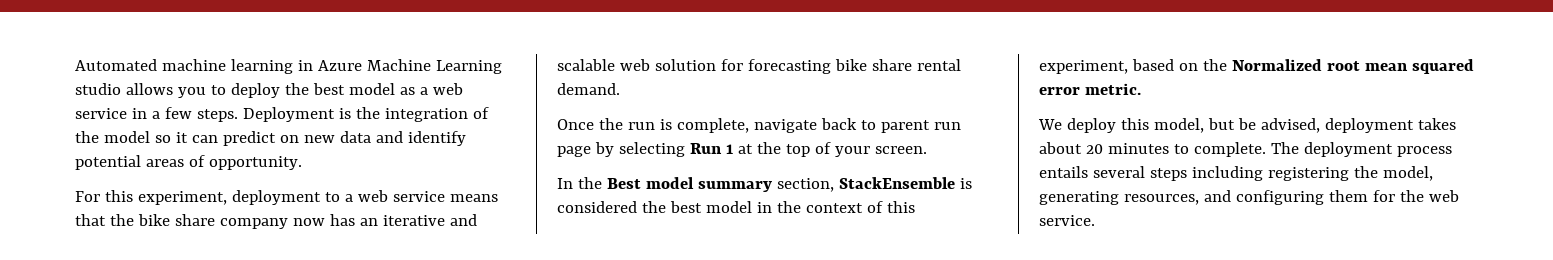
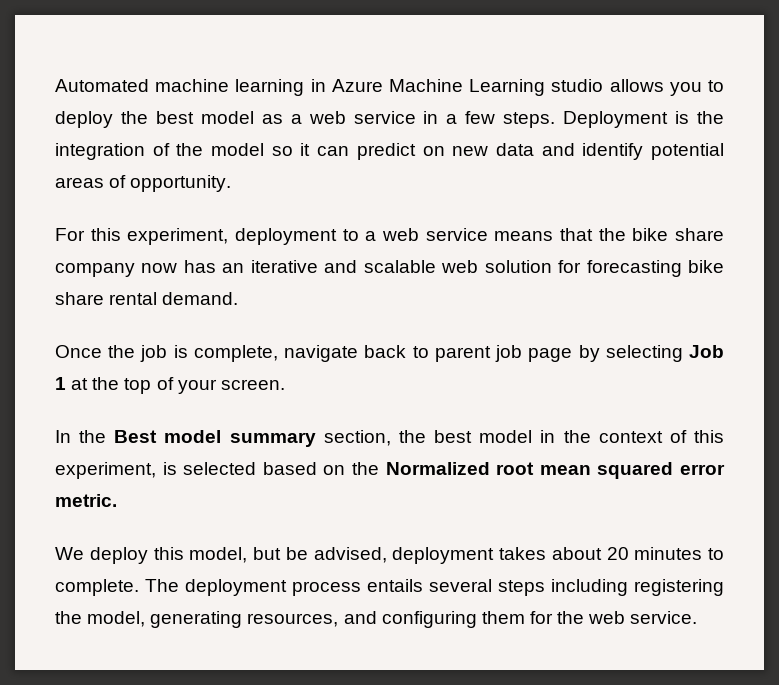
- Once the run is complete, navigate back to parent run page by selecting Run 1 at the top of your screen.
+ Once the job is complete, navigate back to parent job page by selecting Job 1 at the top of your screen.
- In the Best model summary section, StackEnsemble is considered the best model in the context of this experiment, based on the Normalized root mean squared error metric.
+ In the Best model summary section, the best model in the context of this experiment, is selected based on the Normalized root mean squared error metric.

